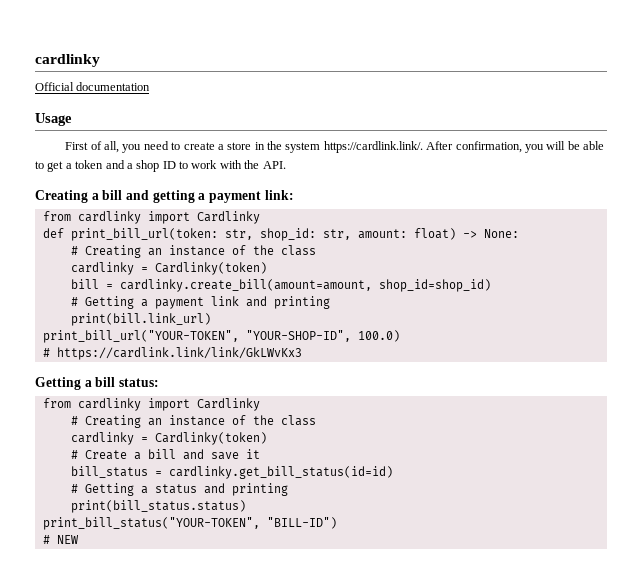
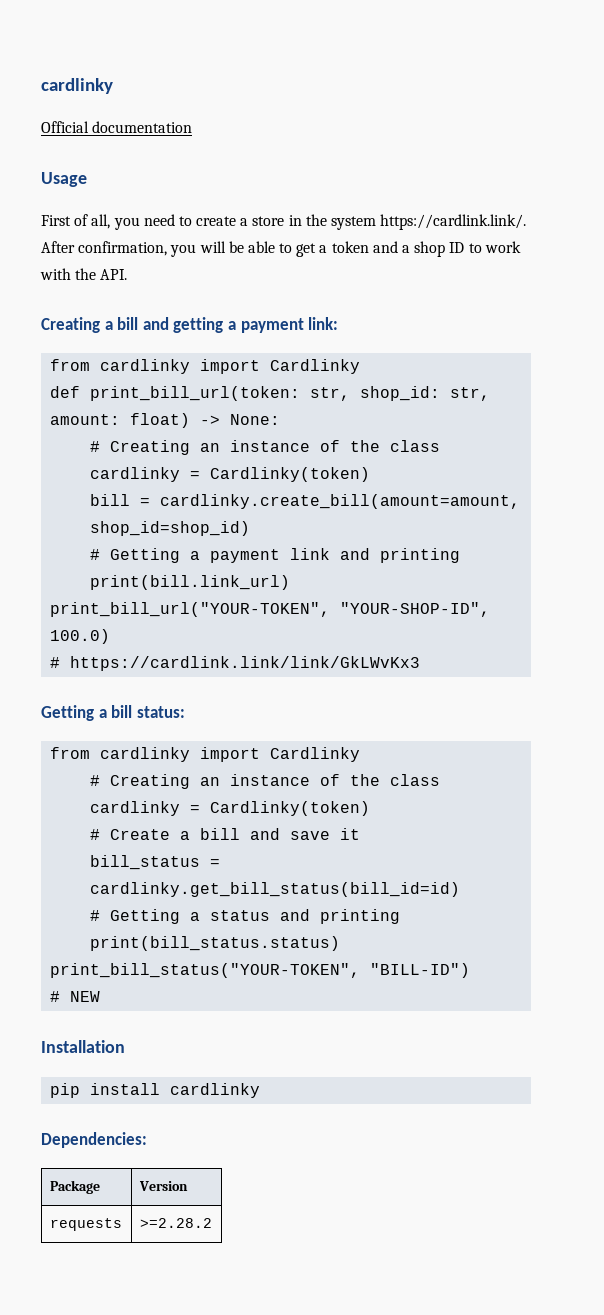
- bill_status = cardlinky.get_bill_status(id=id)
+ bill_status = cardlinky.get_bill_status(bill_id=id)
+ Installation
+ pip install cardlinky
+ Dependencies:
+ Package | Version
+ requests | >=2.28.2

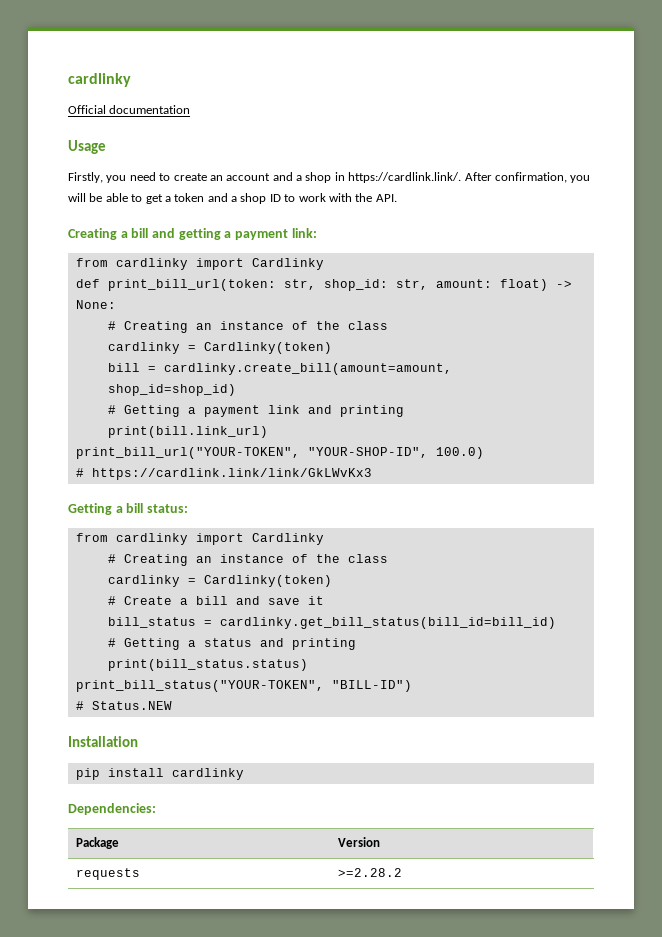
- First of all, you need to create a store in the system https://cardlink.link/. After confirmation, you will be able to get a token and a shop ID to work with the API.
+ Firstly, you need to create an account and а shop in https://cardlink.link/. After confirmation, you will be able to get a token and a shop ID to work with the API.
- bill_status = cardlinky.get_bill_status(bill_id=id)
+ bill_status = cardlinky.get_bill_status(bill_id=bill_id)
- # NEW
+ # Status.NEW

